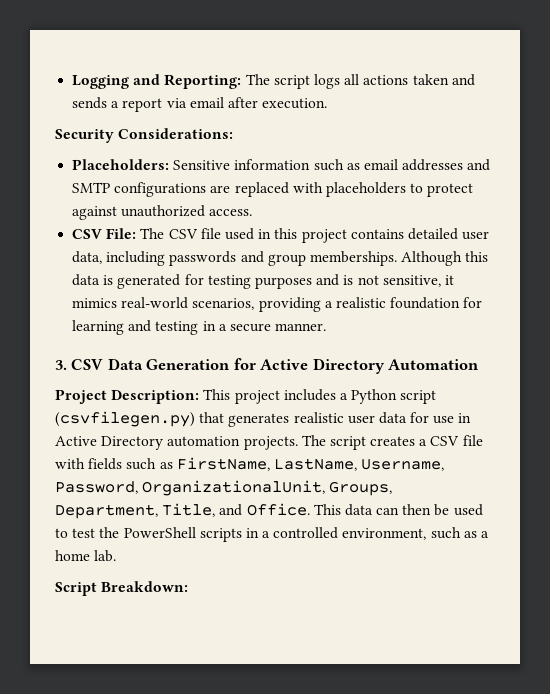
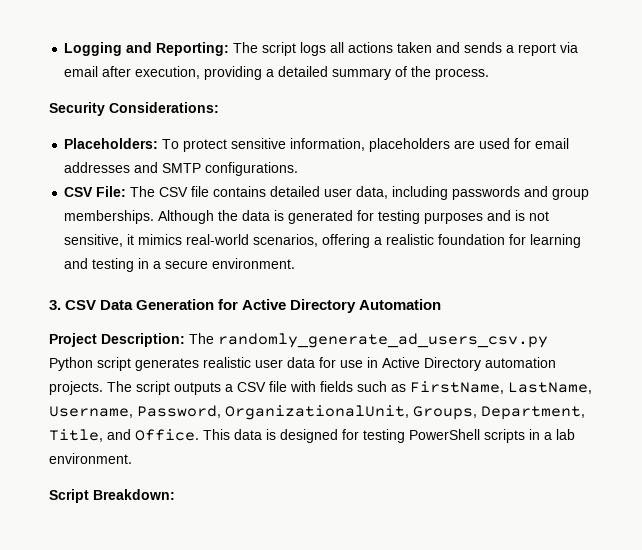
- Logging and Reporting: The script logs all actions taken and sends a report via email after execution.
+ Logging and Reporting: The script logs all actions taken and sends a report via email after execution, providing a detailed summary of the process.
  Security Considerations:
- Placeholders: Sensitive information such as email addresses and SMTP configurations are replaced with placeholders to protect against unauthorized access.
+ Placeholders: To protect sensitive information, placeholders are used for email addresses and SMTP configurations.
- CSV File: The CSV file used in this project contains detailed user data, including passwords and group memberships.
+ CSV File: The CSV file contains detailed user data, including passwords and group memberships.
- Although this data is generated for testing purposes and is not sensitive, it mimics real-world scenarios, providing a realistic foundation for learning and testing in a secure manner.
+ Although the data is generated for testing purposes and is not sensitive, it mimics real-world scenarios, offering a realistic foundation for learning and testing in a secure environment.
- Project Description: This project includes a Python script (csvfilegen.py) that generates realistic user data for use in Active Directory automation projects.
+ Project Description: The randomly_generate_ad_users_csv.py Python script generates realistic user data for use in Active Directory automation projects.
- The script creates a CSV file with fields such as FirstName, LastName, Username, Password, OrganizationalUnit, Groups, Department, Title, and Office.
+ The script outputs a CSV file with fields such as FirstName, LastName, Username, Password, OrganizationalUnit, Groups, Department, Title, and Office.
- This data can then be used to test the PowerShell scripts in a controlled environment, such as a home lab.
+ This data is designed for testing PowerShell scripts in a lab environment.

